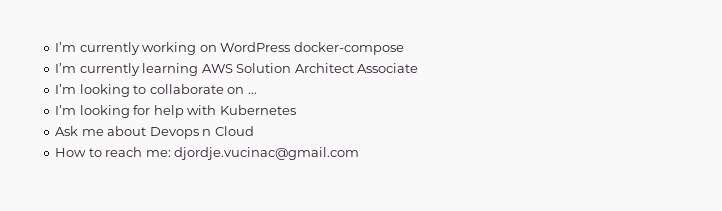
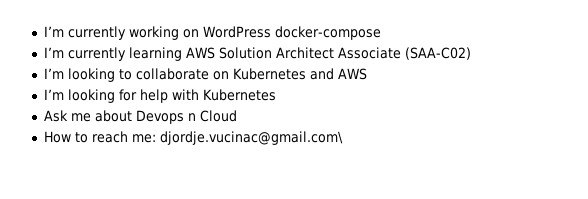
- I’m currently learning AWS Solution Architect Associate
+ I’m currently learning AWS Solution Architect Associate (SAA-C02)
- I’m looking to collaborate on ...
+ I’m looking to collaborate on Kubernetes and AWS
- How to reach me: djordje.vucinac@gmail.com
+ How to reach me: djordje.vucinac@gmail.com\

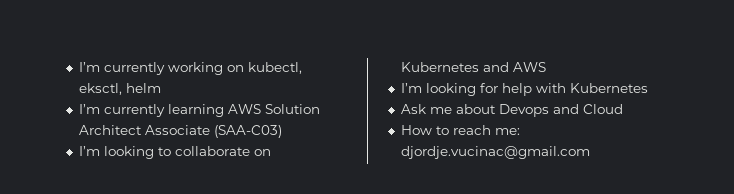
- I’m currently working on WordPress docker-compose
+ I’m currently working on kubectl, eksctl, helm
- I’m currently learning AWS Solution Architect Associate (SAA-C02)
+ I’m currently learning AWS Solution Architect Associate (SAA-C03)
- Ask me about Devops n Cloud
+ Ask me about Devops and Cloud
- How to reach me: djordje.vucinac@gmail.com\
+ How to reach me: djordje.vucinac@gmail.com

